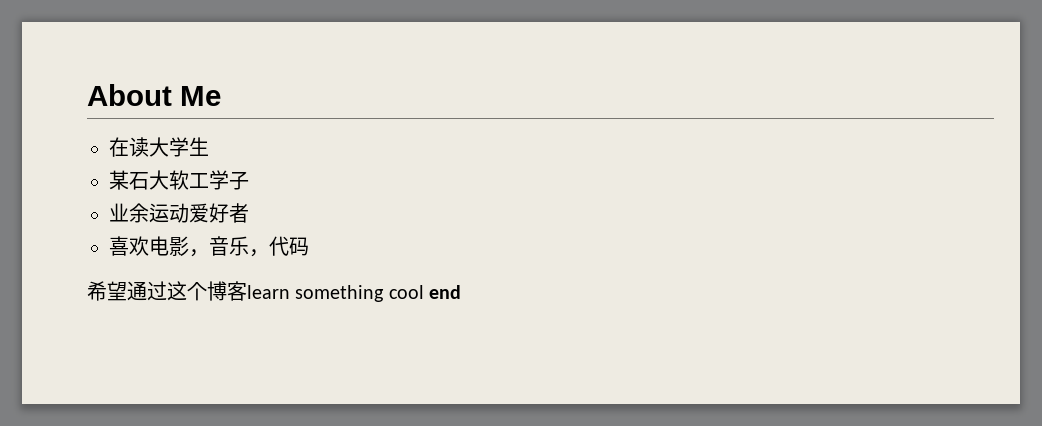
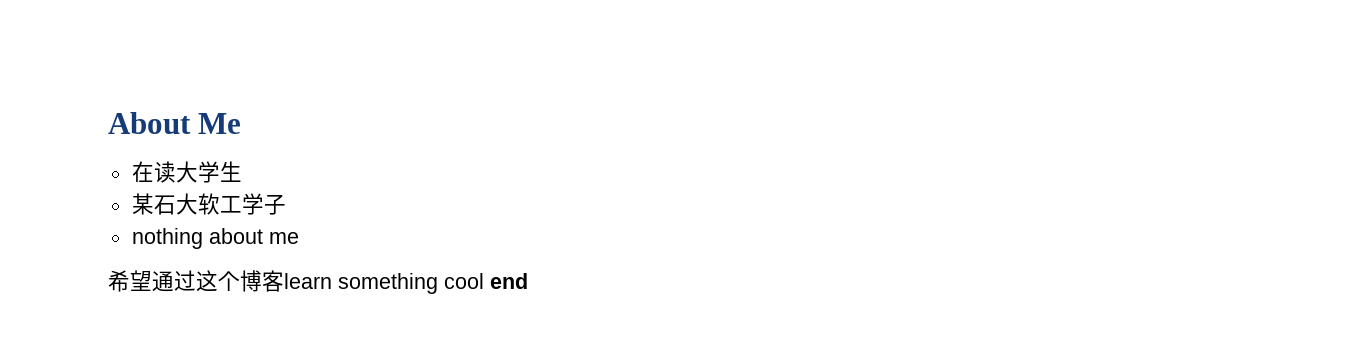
- 业余运动爱好者
- 喜欢电影，音乐，代码
+ nothing about me

